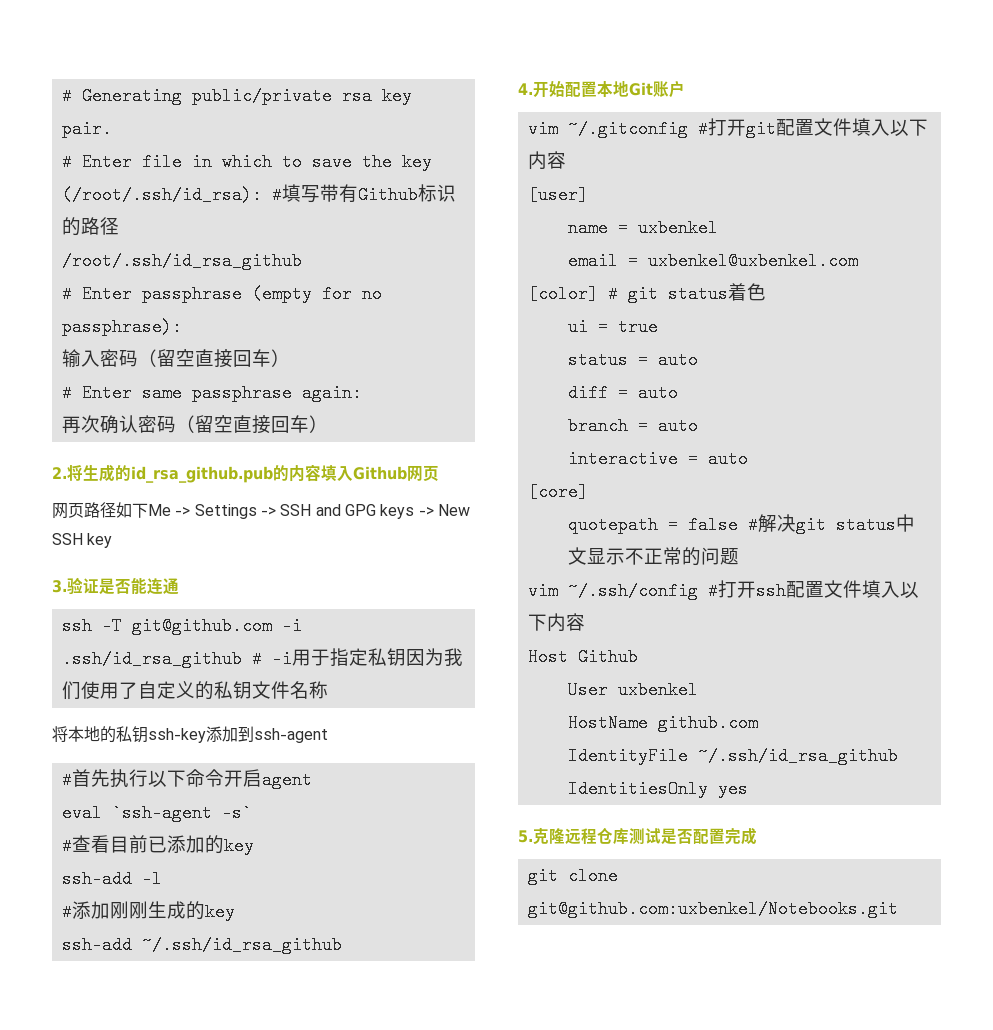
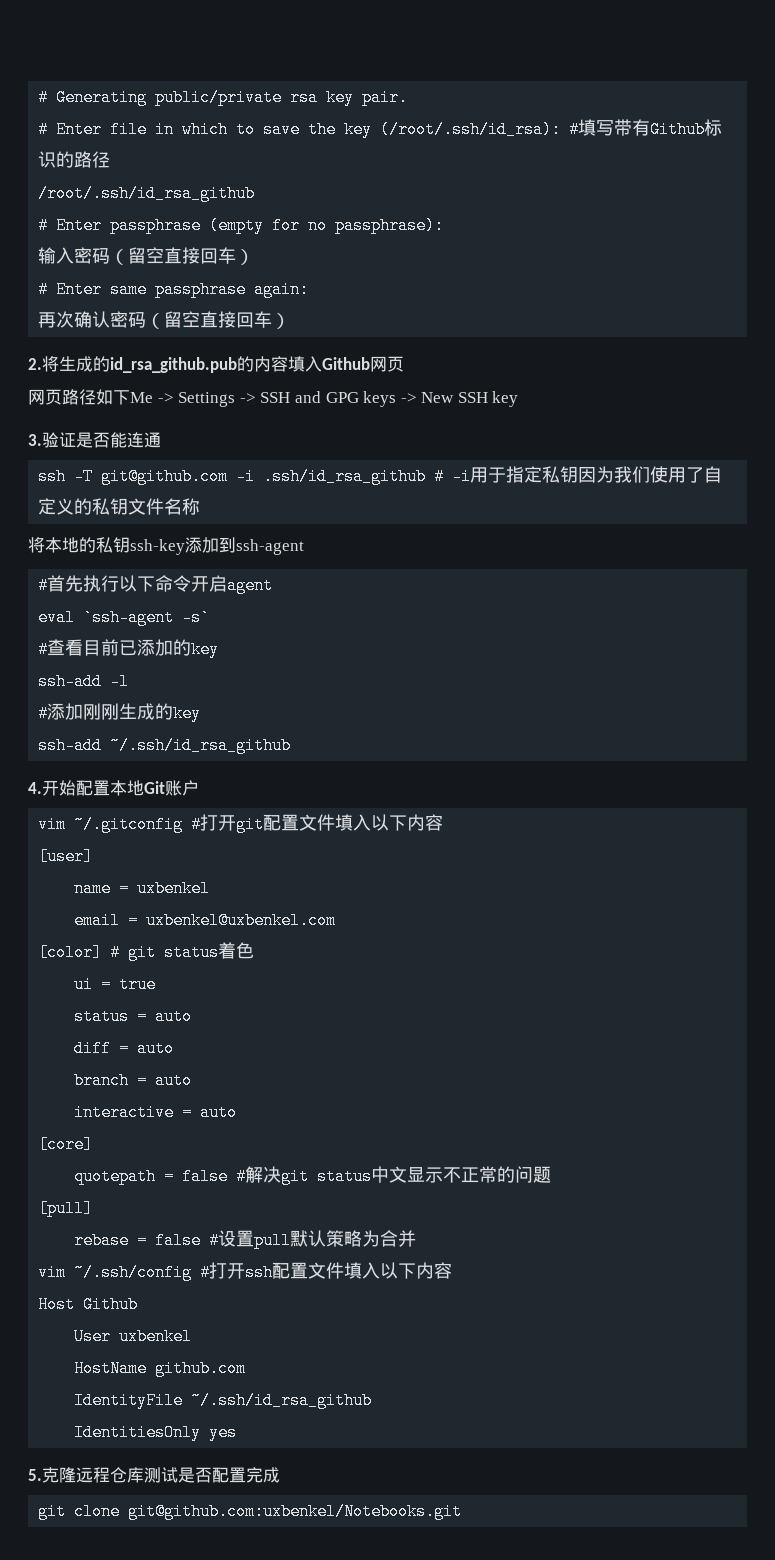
+ [pull]
+ rebase = false #设置pull默认策略为合并

